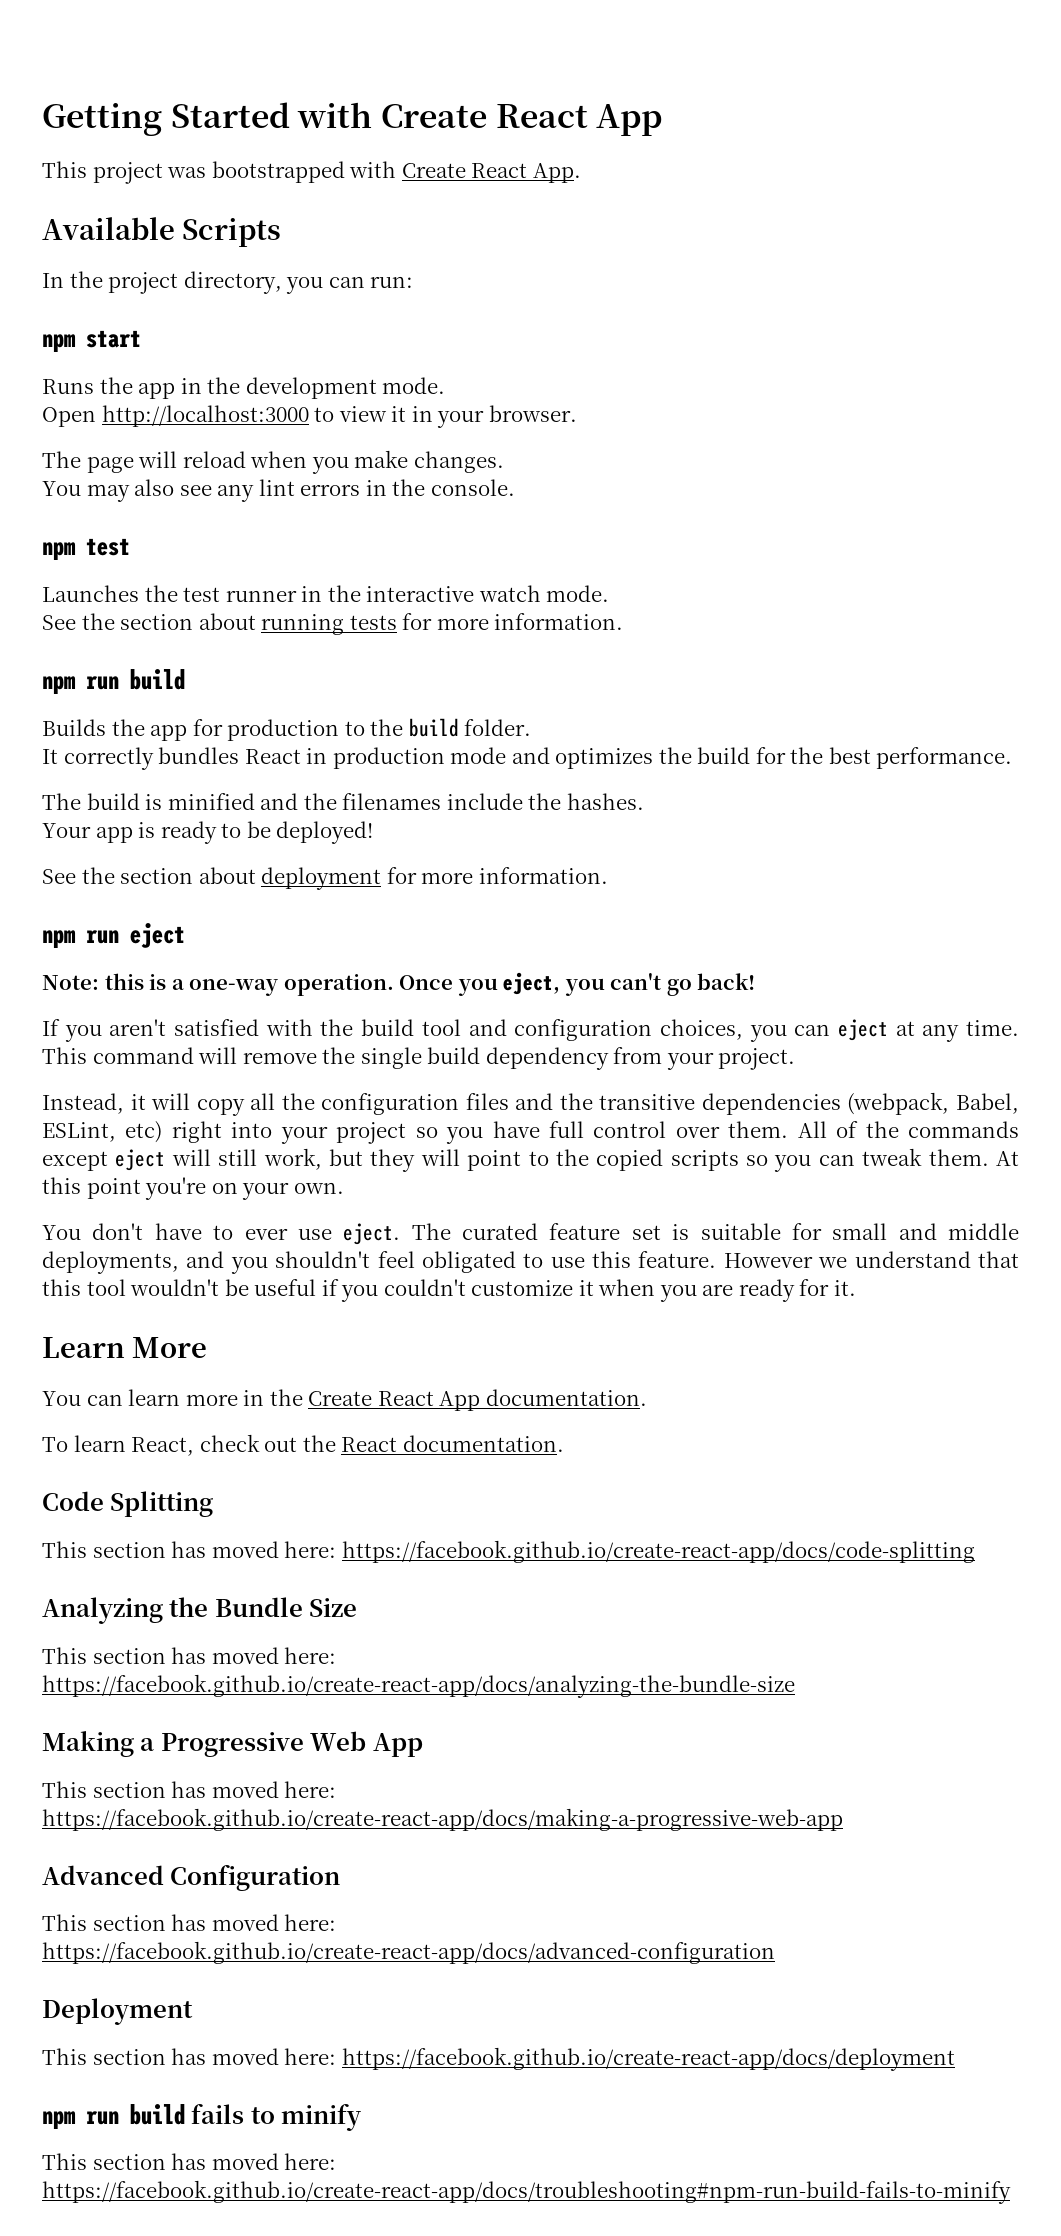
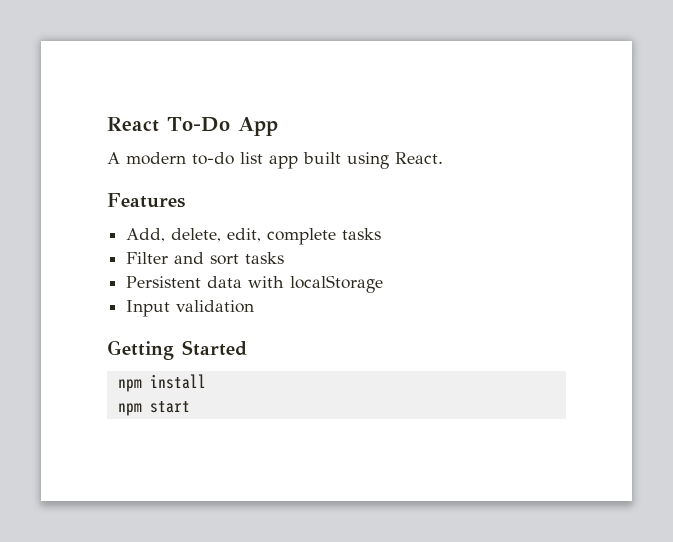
- Getting Started with Create React App
- This project was bootstrapped with Create React App.
- Available Scripts
- In the project directory, you can run:
+ React To-Do App
+ A modern to-do list app built using React.
+ Features
+ Add, delete, edit, complete tasks
+ Filter and sort tasks
+ Persistent data with localStorage
+ Input validation
+ Getting Started
+ npm install
  npm start
- Runs the app in the development mode.
- Open http://localhost:3000 to view it in your browser.
- The page will reload when you make changes.
- You may also see any lint errors in the console.
- npm test
- Launches the test runner in the interactive watch mode.
- See the section about running tests for more information.
- npm run build
- Builds the app for production to the build folder.
- It correctly bundles React in production mode and optimizes the build for the best performance.
- The build is minified and the filenames include the hashes.
- Your app is ready to be deployed!
- See the section about deployment for more information.
- npm run eject
- Note: this is a one-way operation. Once you eject, you can't go back!
- If you aren't satisfied with the build tool and configuration choices, you can eject at any time. This command will remove the single build dependency from your project.
- Instead, it will copy all the configuration files and the transitive dependencies (webpack, Babel, ESLint, etc) right into your project so you have full control over them. All of the commands except eject will still work, but they will point to the copied scripts so you can tweak them. At this point you're on your own.
- You don't have to ever use eject. The curated feature set is suitable for small and middle deployments, and you shouldn't feel obligated to use this feature. However we understand that this tool wouldn't be useful if you couldn't customize it when you are ready for it.
- Learn More
- You can learn more in the Create React App documentation.
- To learn React, check out the React documentation.
- Code Splitting
- This section has moved here: https://facebook.github.io/create-react-app/docs/code-splitting
- Analyzing the Bundle Size
- This section has moved here: https://facebook.github.io/create-react-app/docs/analyzing-the-bundle-size
- Making a Progressive Web App
- This section has moved here: https://facebook.github.io/create-react-app/docs/making-a-progressive-web-app
- Advanced Configuration
- This section has moved here: https://facebook.github.io/create-react-app/docs/advanced-configuration
- Deployment
- This section has moved here: https://facebook.github.io/create-react-app/docs/deployment
- npm run build fails to minify
- This section has moved here: https://facebook.github.io/create-react-app/docs/troubleshooting#npm-run-build-fails-to-minify

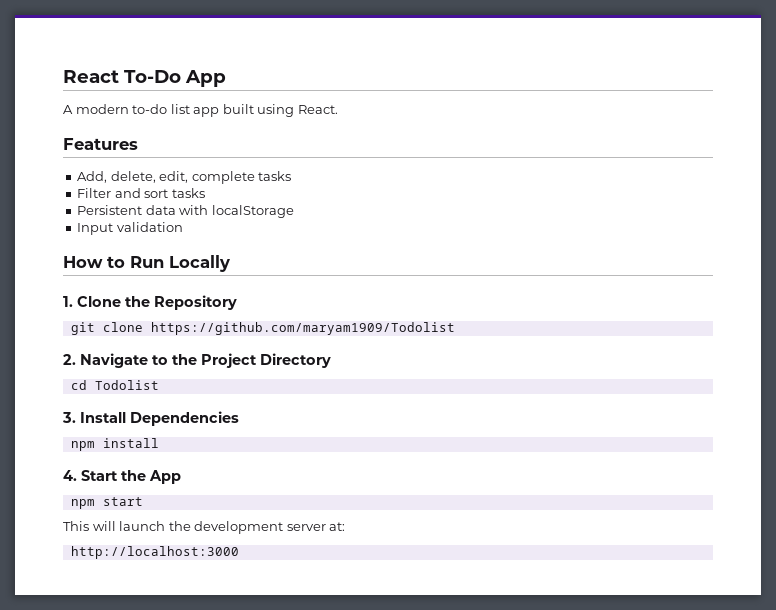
- Getting Started
+ How to Run Locally
+ 1. Clone the Repository
+ git clone https://github.com/maryam1909/Todolist
+ 2. Navigate to the Project Directory
+ cd Todolist
+ 3. Install Dependencies
  npm install
+ 4. Start the App
  npm start
+ This will launch the development server at:
+ http://localhost:3000

